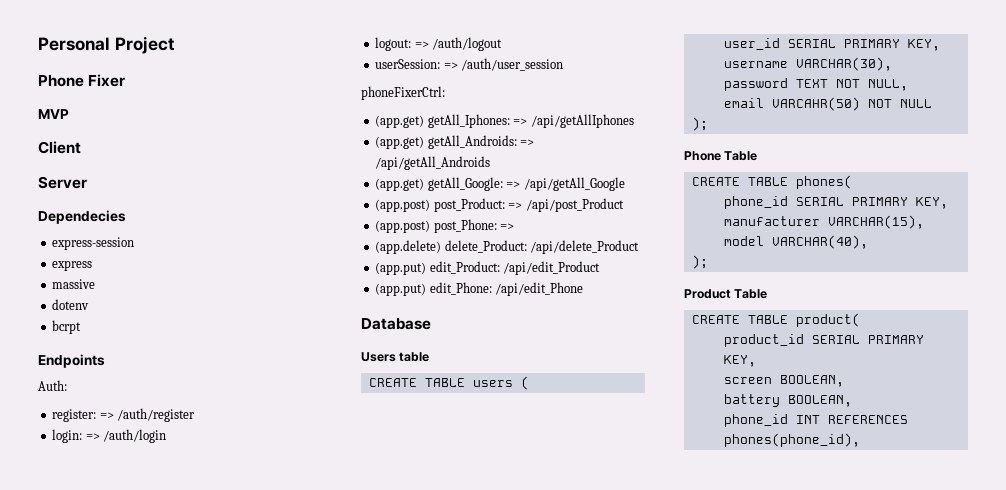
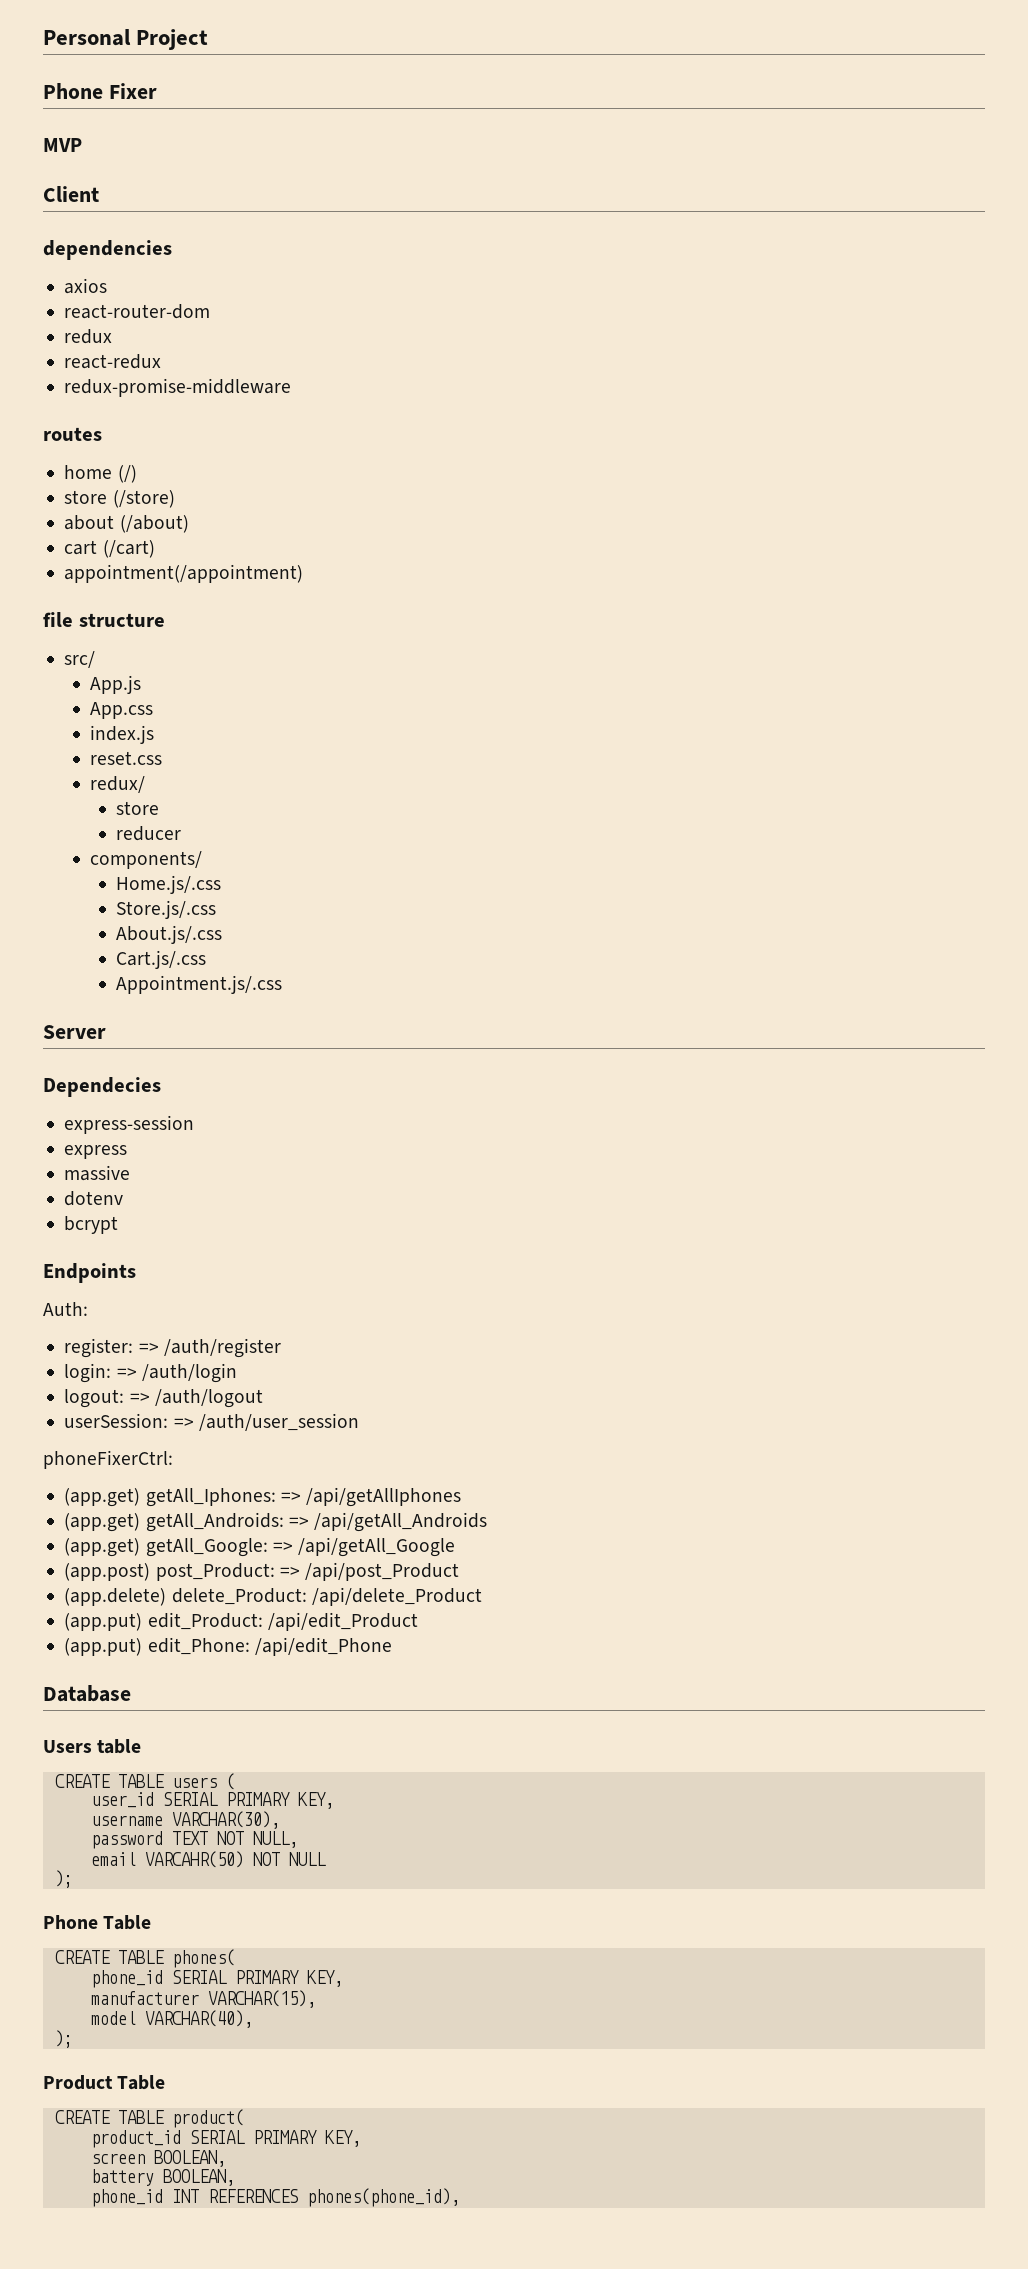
+ dependencies
+ axios
+ react-router-dom
+ redux
+ react-redux
+ redux-promise-middleware
+ routes
+ home (/)
+ store (/store)
+ about (/about)
+ cart (/cart)
+ appointment(/appointment)
+ file structure
+ src/
+ App.js
+ App.css
+ index.js
+ reset.css
+ redux/
+ store
+ reducer
+ components/
+ Home.js/.css
+ Store.js/.css
+ About.js/.css
+ Cart.js/.css
+ Appointment.js/.css
- bcrpt
+ bcrypt
- (app.post) post_Phone: =>

